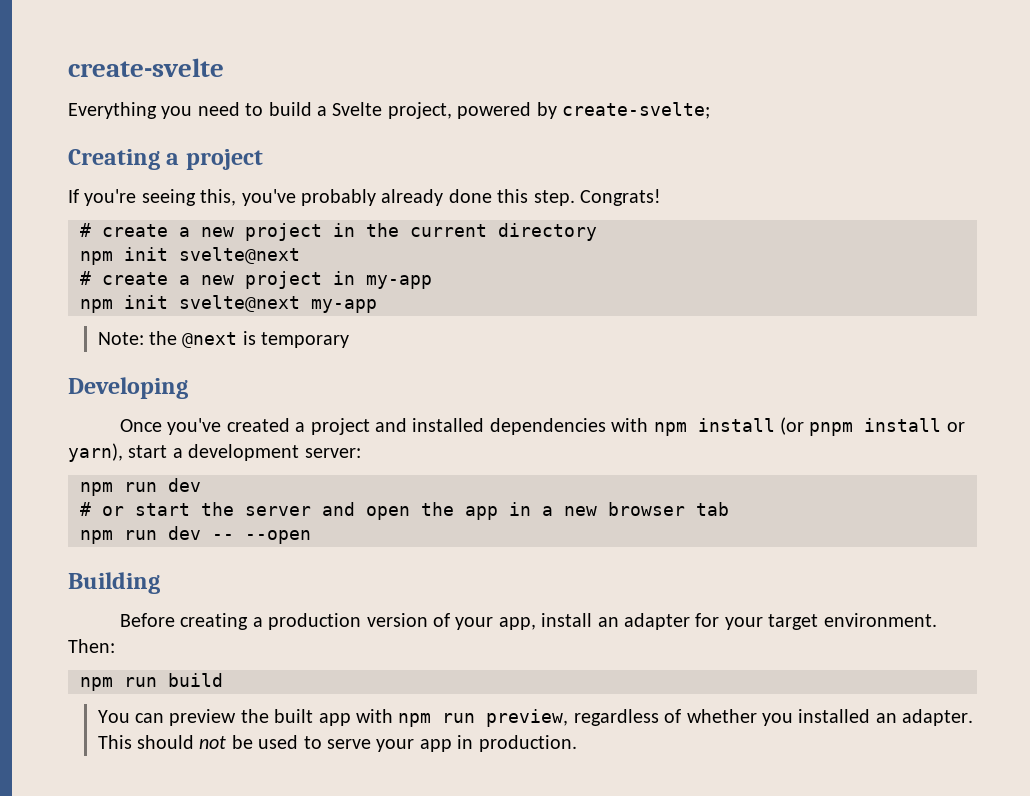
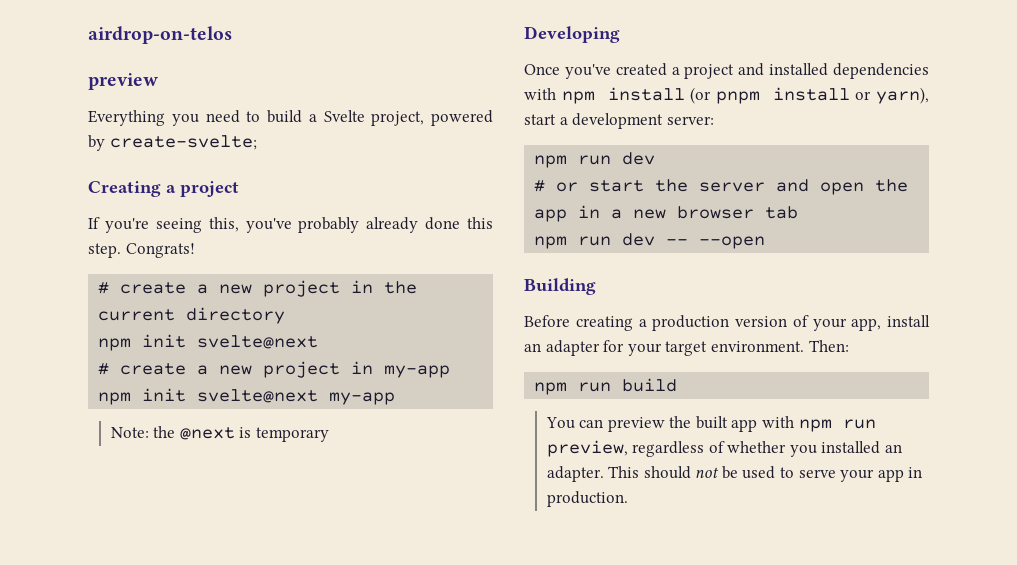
- create-svelte
+ airdrop-on-telos
+ preview

